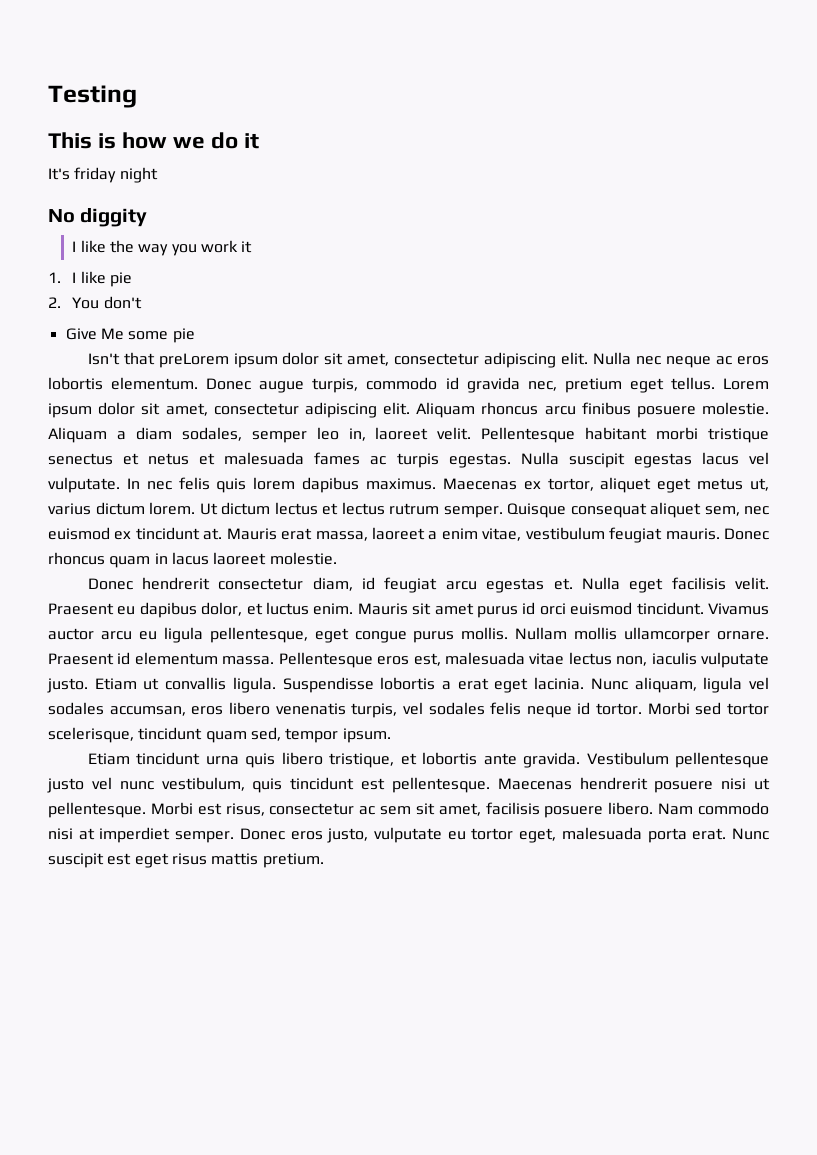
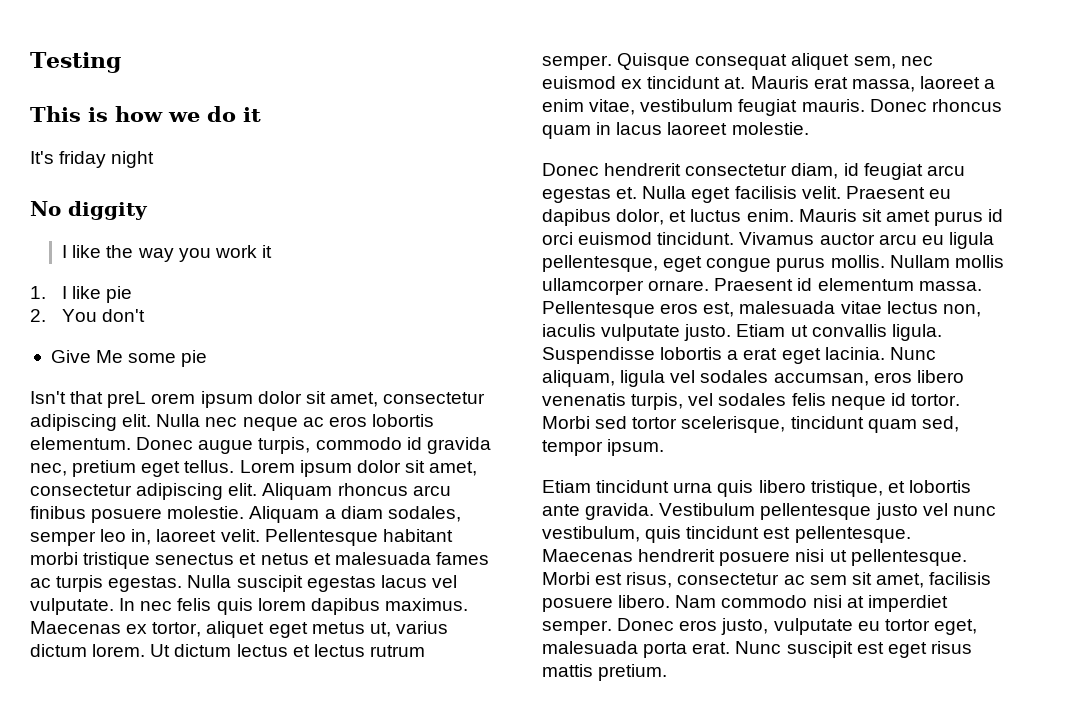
- Isn't that preLorem ipsum dolor sit amet, consectetur adipiscing elit.
+ Isn't that preL orem ipsum dolor sit amet, consectetur adipiscing elit.

